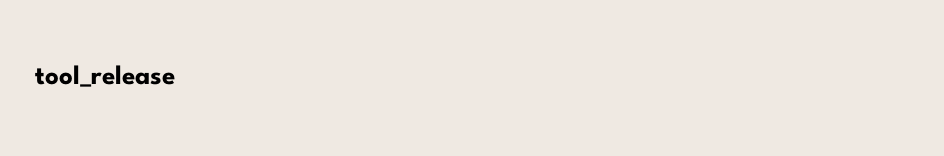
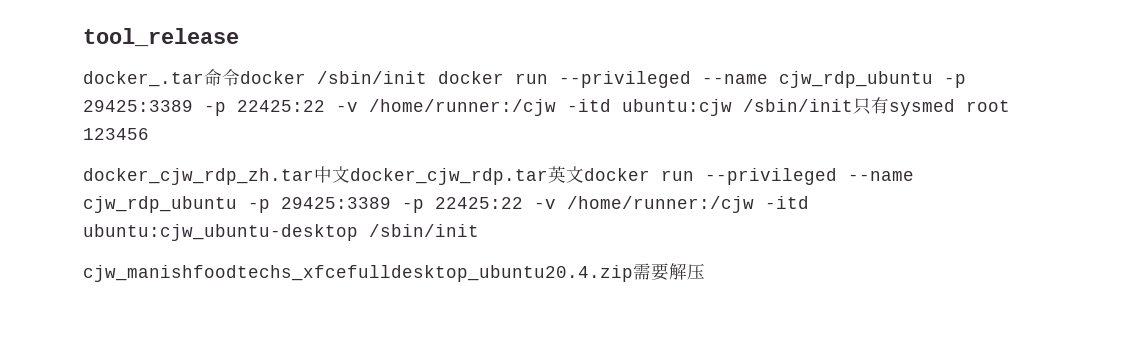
+ docker_.tar命令docker /sbin/init docker run --privileged --name cjw_rdp_ubuntu -p 29425:3389 -p 22425:22 -v /home/runner:/cjw -itd ubuntu:cjw /sbin/init只有sysmed root 123456
+ docker_cjw_rdp_zh.tar中文docker_cjw_rdp.tar英文docker run --privileged --name cjw_rdp_ubuntu -p 29425:3389 -p 22425:22 -v /home/runner:/cjw -itd ubuntu:cjw_ubuntu-desktop /sbin/init
+ cjw_manishfoodtechs_xfcefulldesktop_ubuntu20.4.zip需要解压

